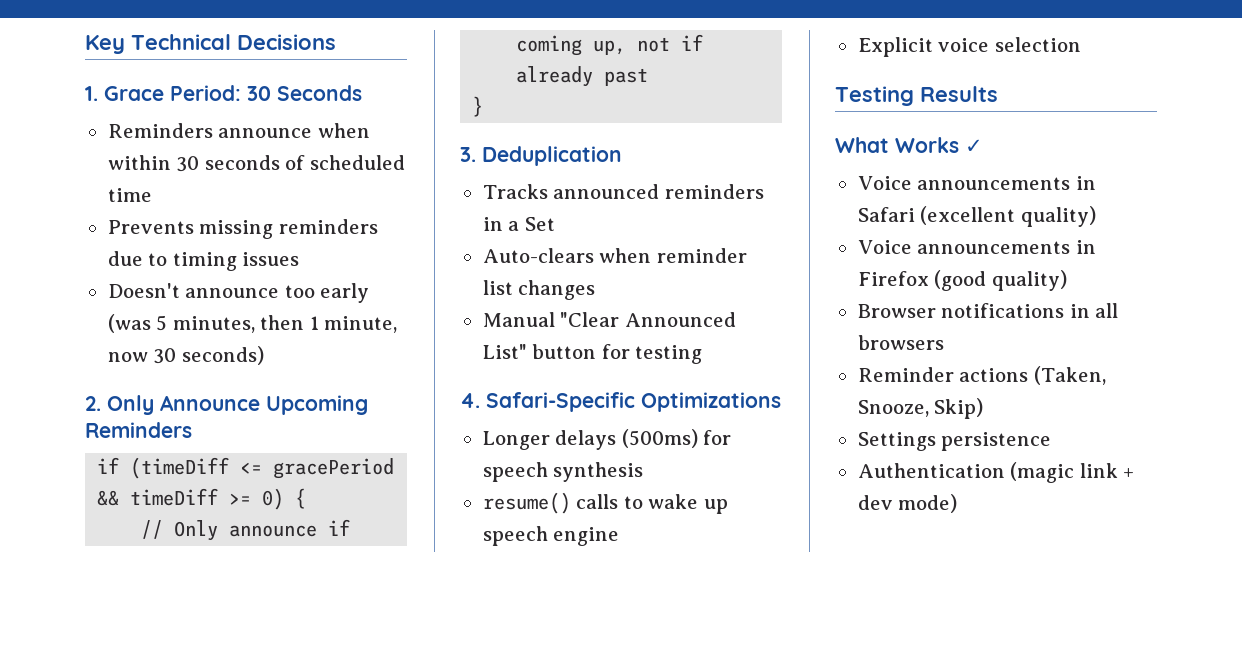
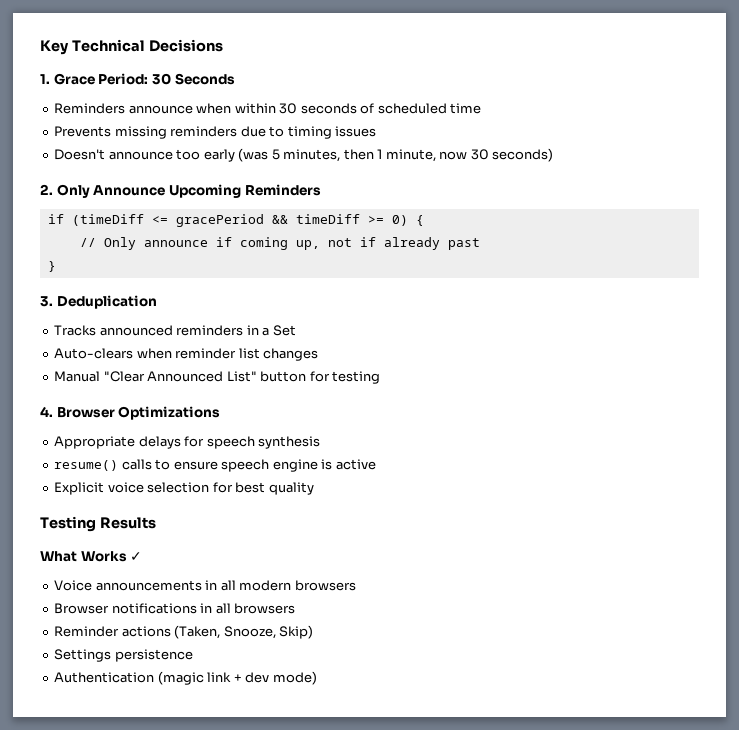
- 4. Safari-Specific Optimizations
+ 4. Browser Optimizations
- Longer delays (500ms) for speech synthesis
+ Appropriate delays for speech synthesis
- resume() calls to wake up speech engine
+ resume() calls to ensure speech engine is active
- Explicit voice selection
+ Explicit voice selection for best quality
- Voice announcements in Safari (excellent quality)
- Voice announcements in Firefox (good quality)
+ Voice announcements in all modern browsers

